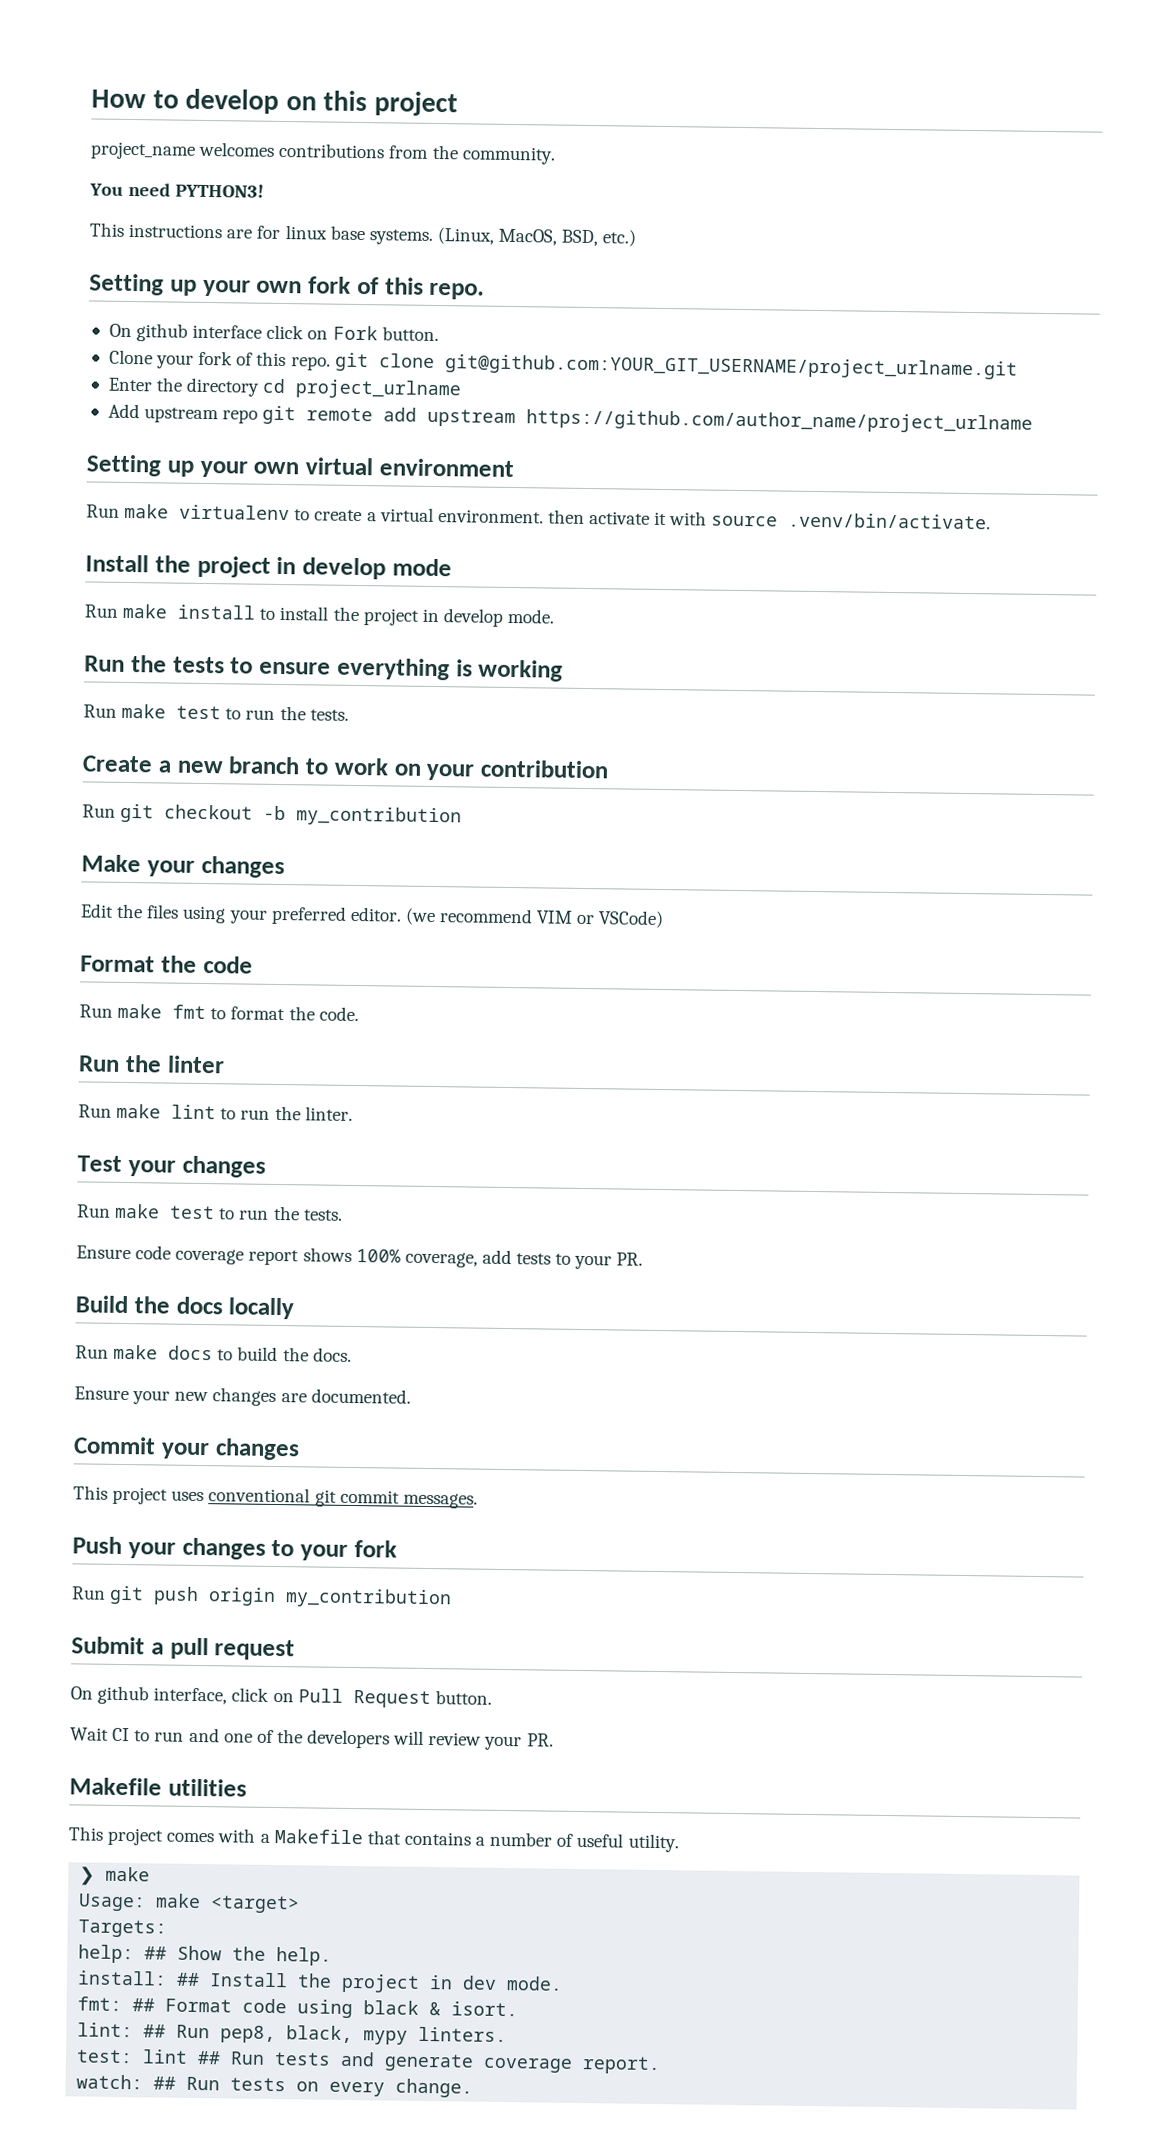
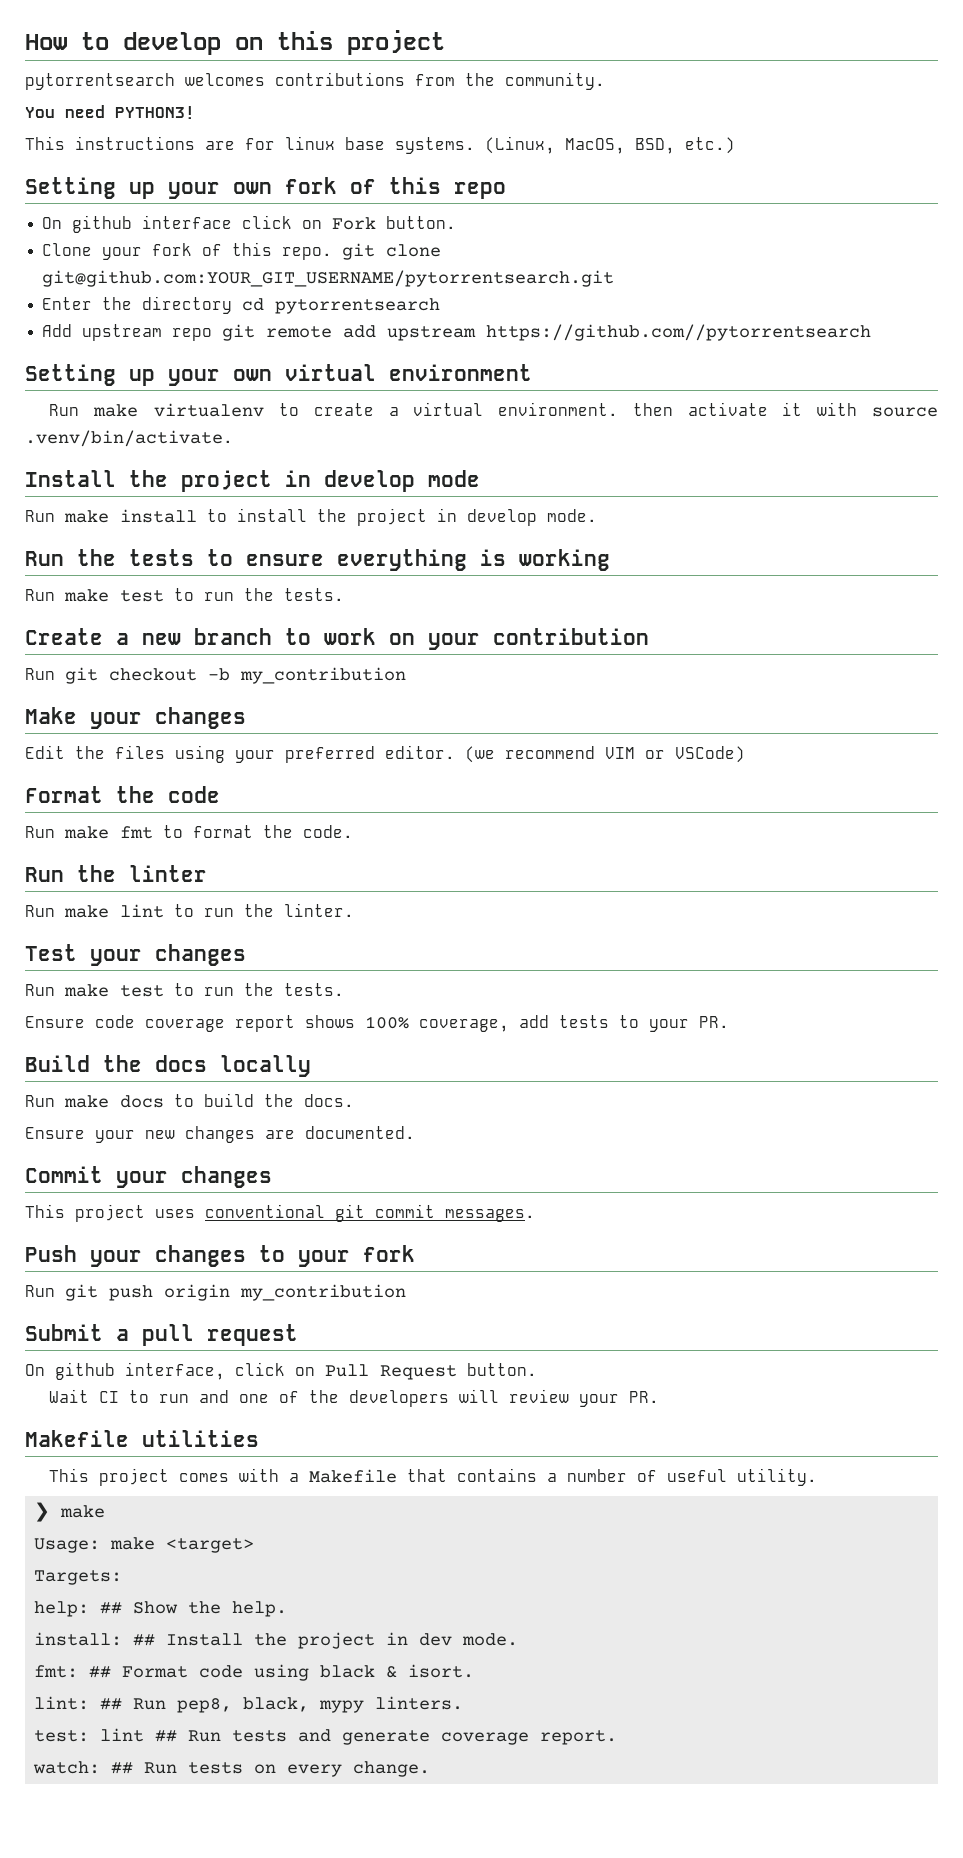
- project_name welcomes contributions from the community.
+ pytorrentsearch welcomes contributions from the community.
- Setting up your own fork of this repo.
+ Setting up your own fork of this repo
- Clone your fork of this repo. git clone git@github.com:YOUR_GIT_USERNAME/project_urlname.git
+ Clone your fork of this repo. git clone git@github.com:YOUR_GIT_USERNAME/pytorrentsearch.git
- Enter the directory cd project_urlname
+ Enter the directory cd pytorrentsearch
- Add upstream repo git remote add upstream https://github.com/author_name/project_urlname
+ Add upstream repo git remote add upstream https://github.com//pytorrentsearch

